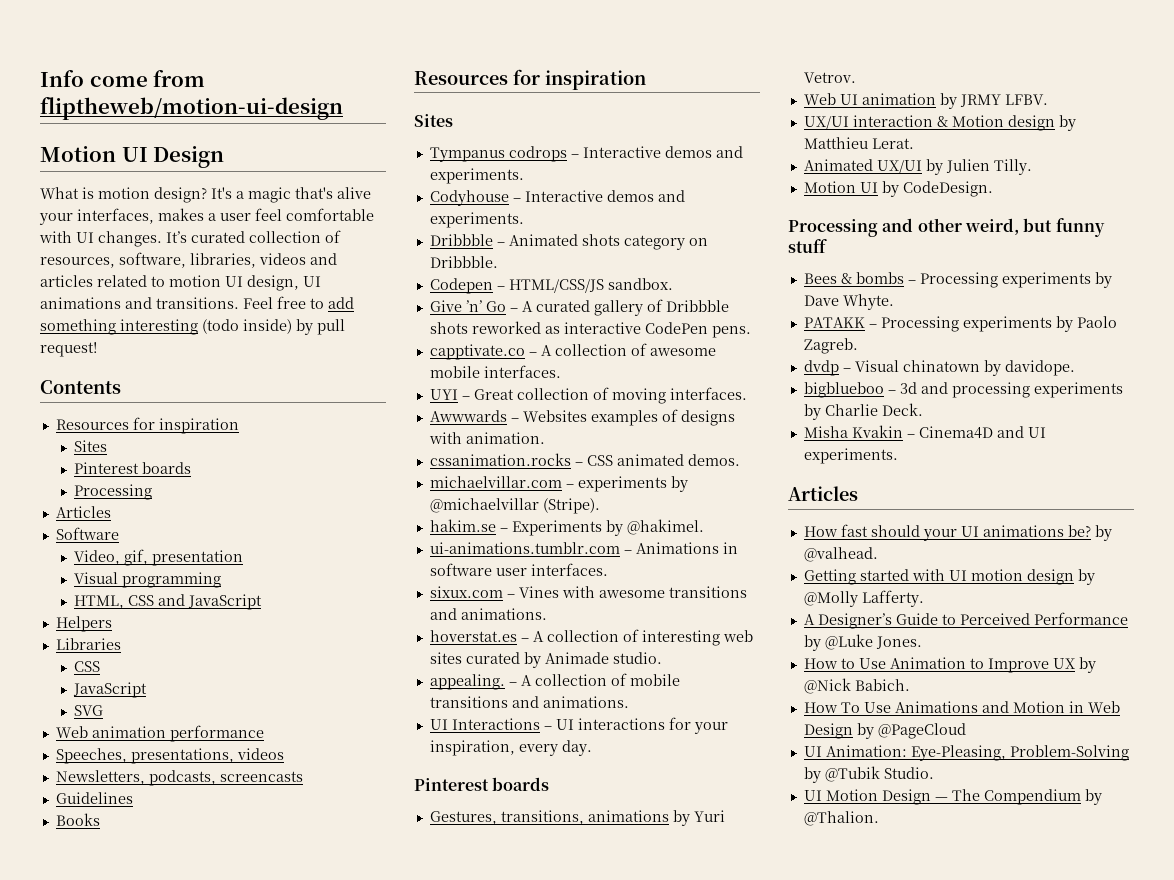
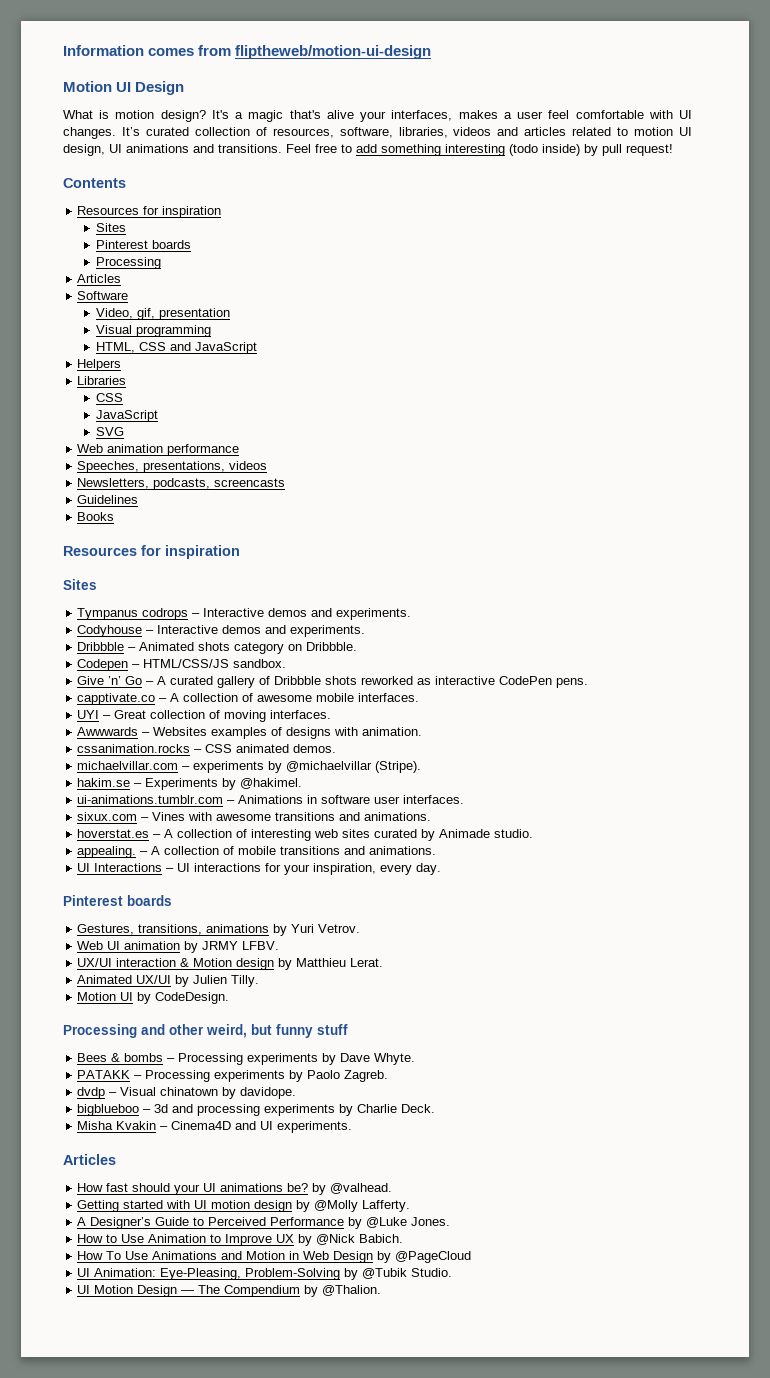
- Info come from fliptheweb/motion-ui-design
+ Information comes from fliptheweb/motion-ui-design

